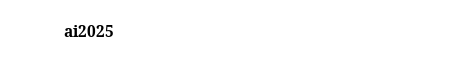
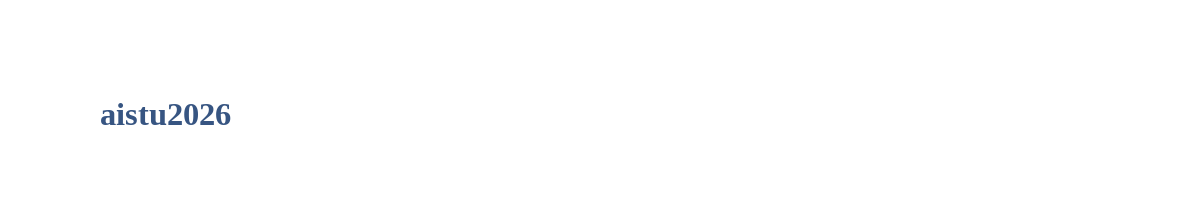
- ai2025
+ aistu2026

